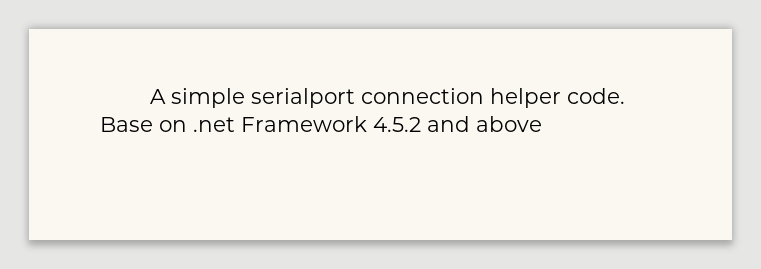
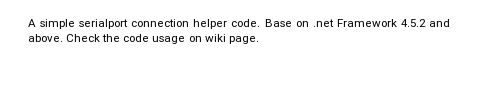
- Base on .net Framework 4.5.2 and above
+ Base on .net Framework 4.5.2 and above. Check the code usage on wiki page.

